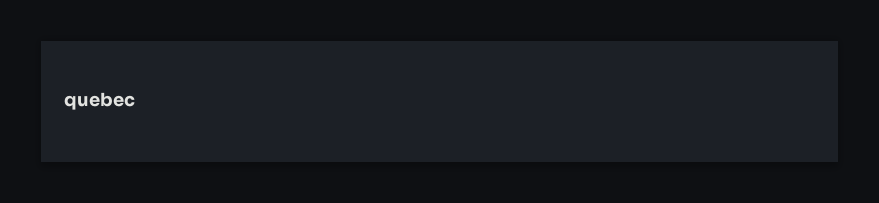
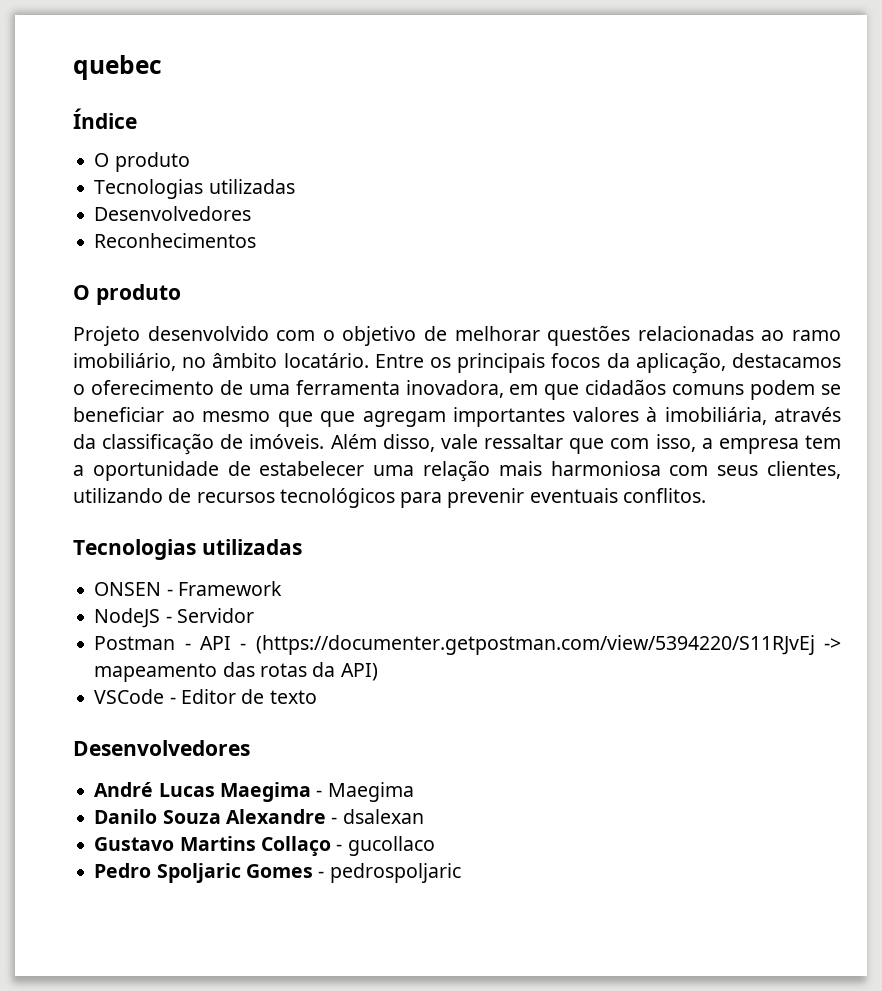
+ Índice
+ O produto
+ Tecnologias utilizadas
+ Desenvolvedores
+ Reconhecimentos
+ O produto
+ Projeto desenvolvido com o objetivo de melhorar questões relacionadas ao ramo imobiliário, no âmbito locatário. Entre os principais focos da aplicação, destacamos o oferecimento de uma ferramenta inovadora, em que cidadãos comuns podem se beneficiar ao mesmo que que agregam importantes valores à imobiliária, através da classificação de imóveis. Além disso, vale ressaltar que com isso, a empresa tem a oportunidade de estabelecer uma relação mais harmoniosa com seus clientes, utilizando de recursos tecnológicos para prevenir eventuais conflitos.
+ Tecnologias utilizadas
+ ONSEN - Framework
+ NodeJS - Servidor
+ Postman - API - (https://documenter.getpostman.com/view/5394220/S11RJvEj -> mapeamento das rotas da API)
+ VSCode - Editor de texto
+ Desenvolvedores
+ André Lucas Maegima - Maegima
+ Danilo Souza Alexandre - dsalexan
+ Gustavo Martins Collaço - gucollaco
+ Pedro Spoljaric Gomes - pedrospoljaric

